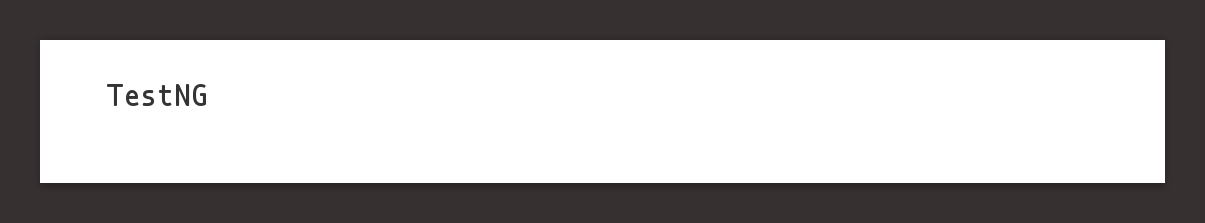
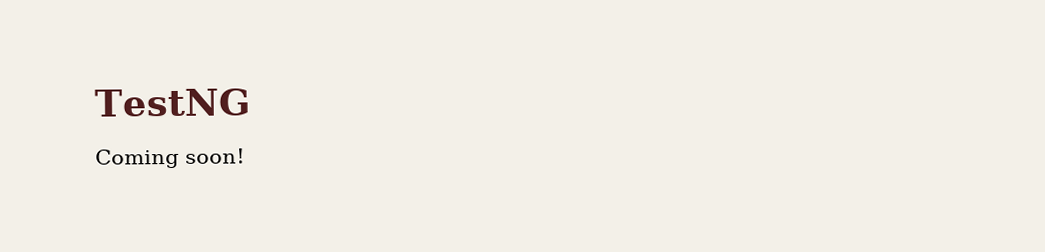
+ Coming soon!

